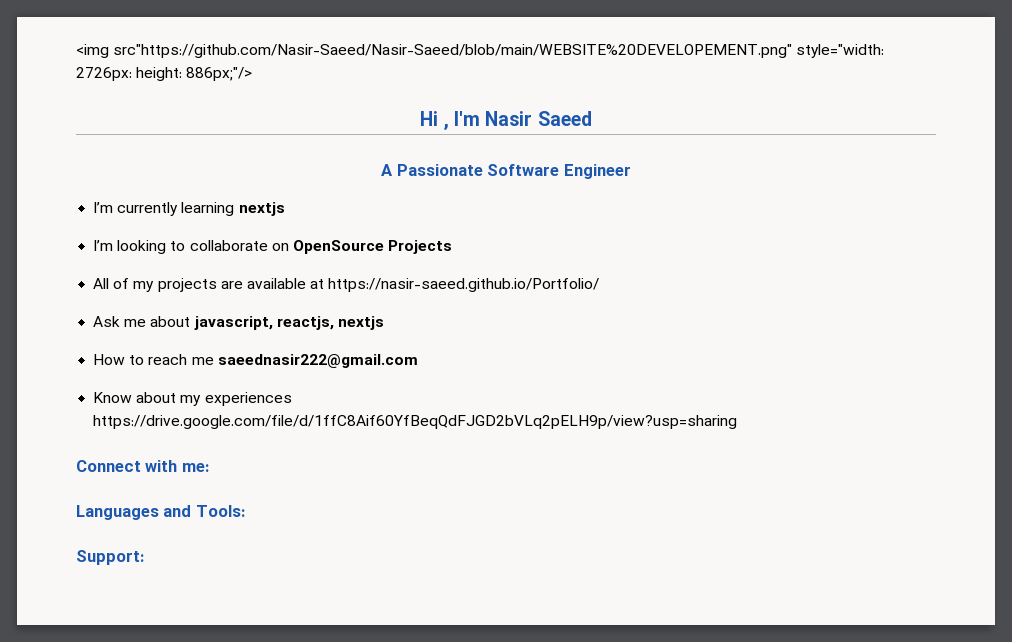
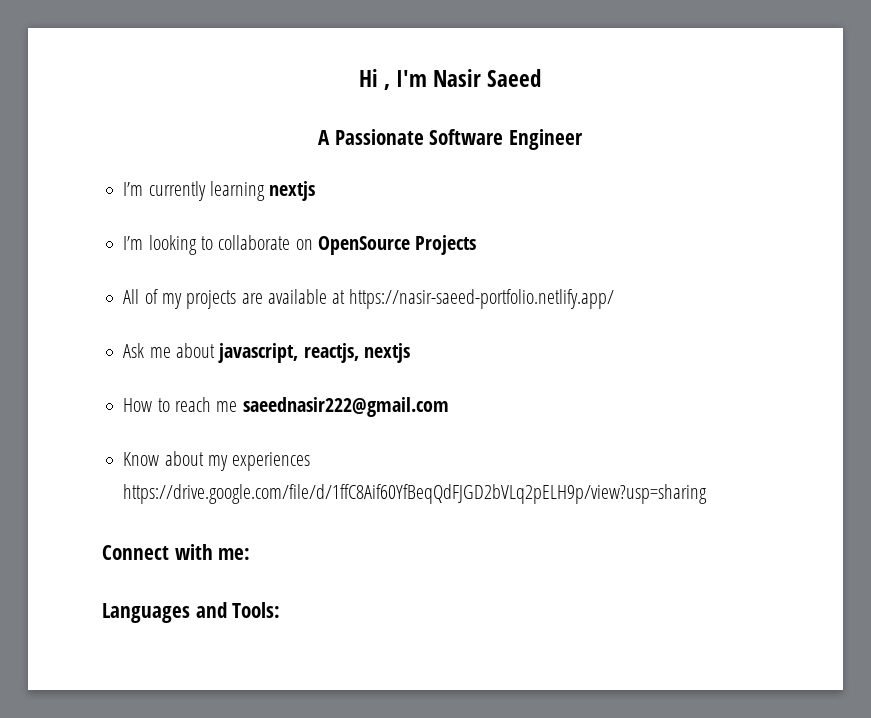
- <img src"https://github.com/Nasir-Saeed/Nasir-Saeed/blob/main/WEBSITE%20DEVELOPEMENT.png" style="width: 2726px: height: 886px;"/>
- All of my projects are available at https://nasir-saeed.github.io/Portfolio/
+ All of my projects are available at https://nasir-saeed-portfolio.netlify.app/
- Support:

